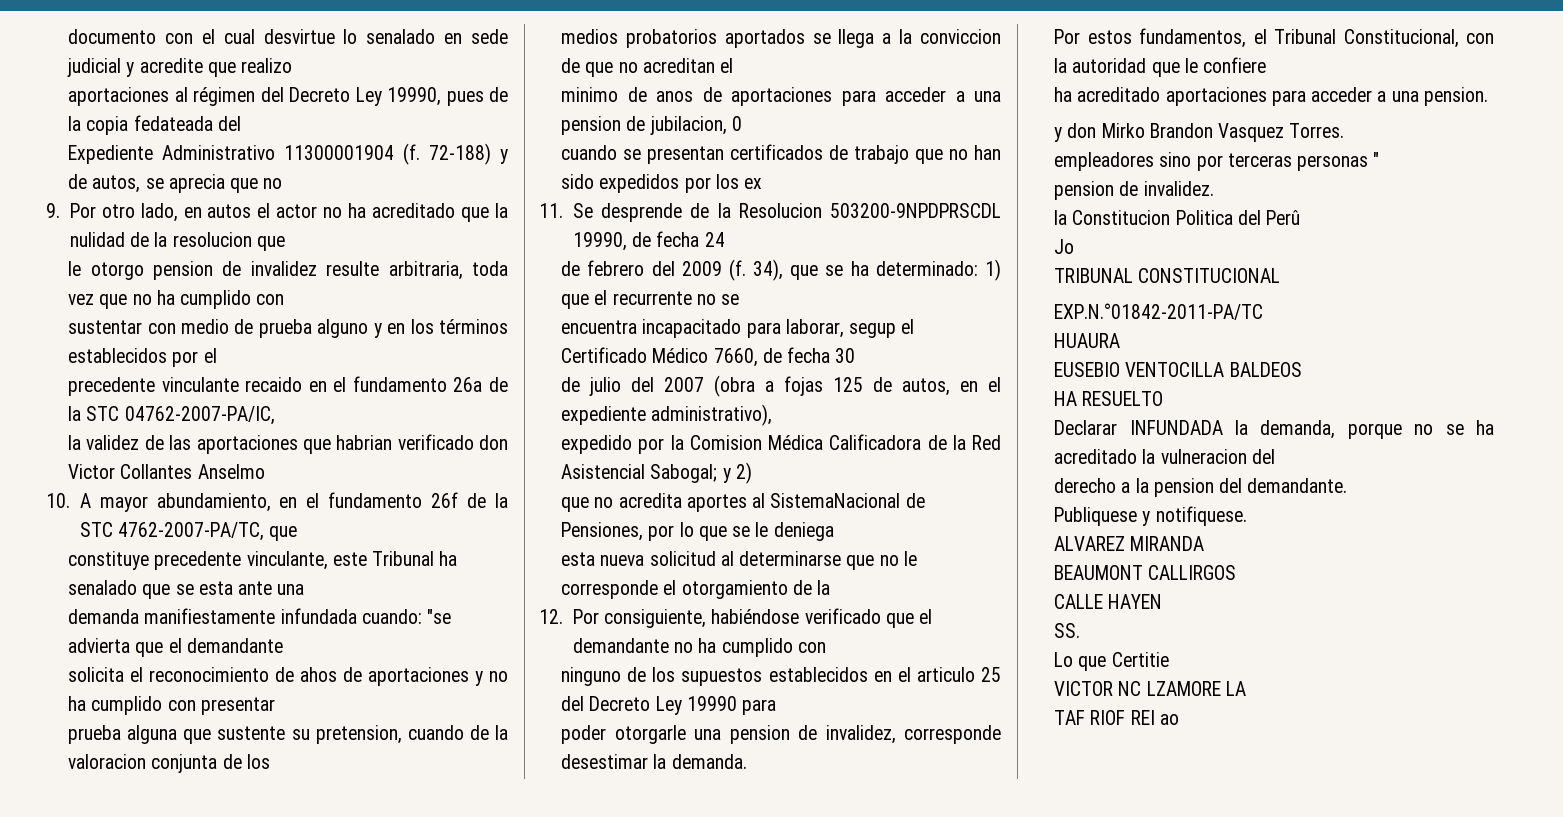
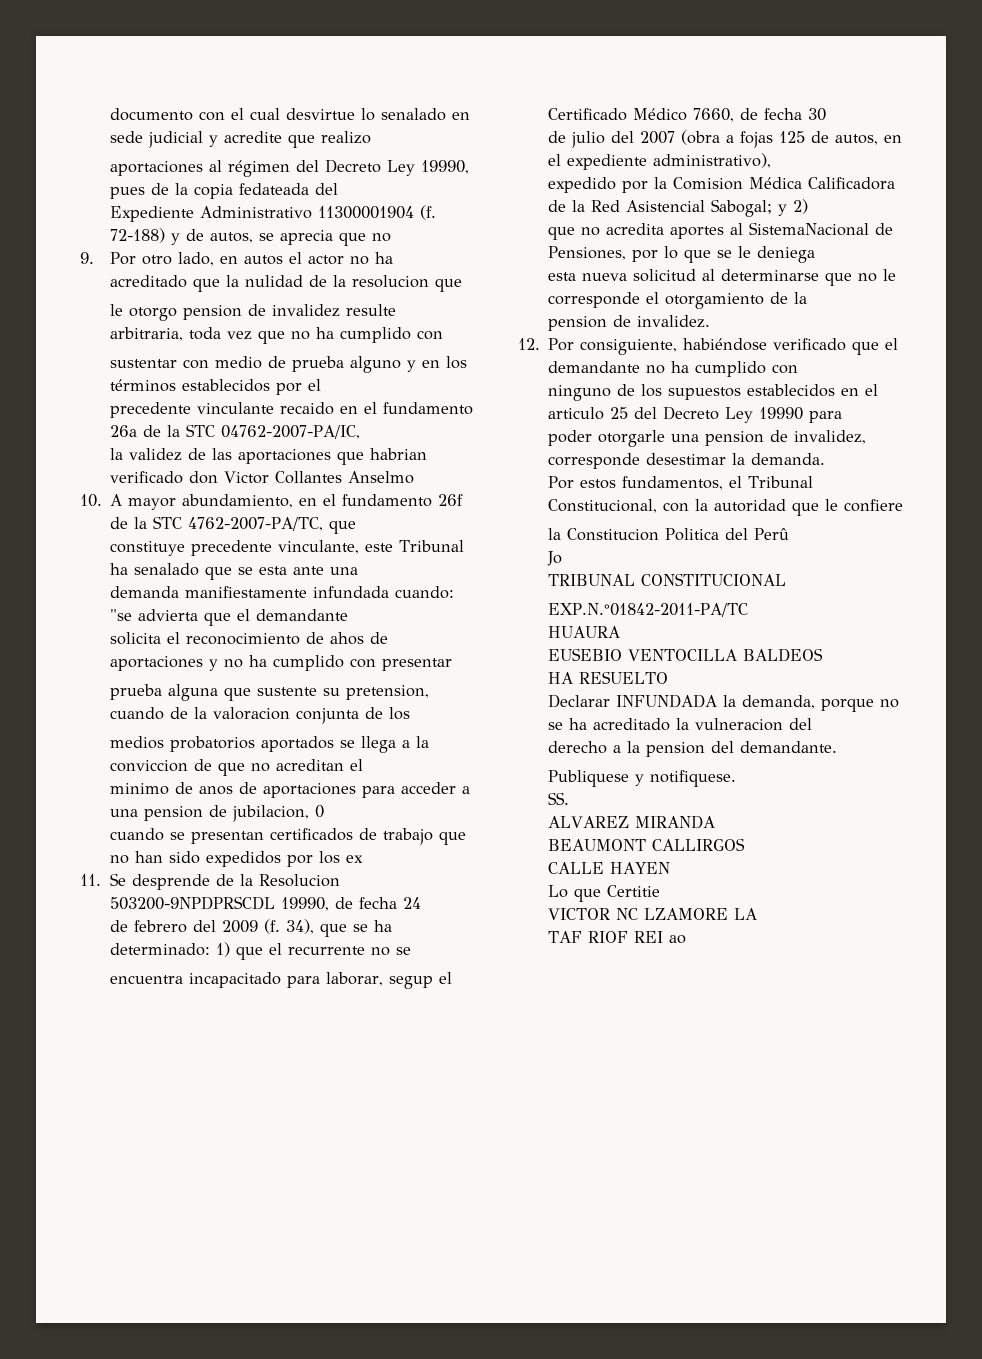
+ pension de invalidez.
- ha acreditado aportaciones para acceder a una pension.
- y don Mirko Brandon Vasquez Torres.
- empleadores sino por terceras personas "
- pension de invalidez.
+ SS.
- SS.

